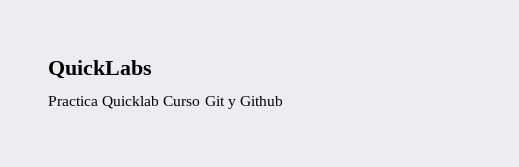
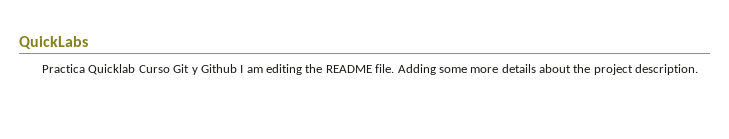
- Practica Quicklab Curso Git y Github
+ Practica Quicklab Curso Git y Github I am editing the README file. Adding some more details about the project description.

